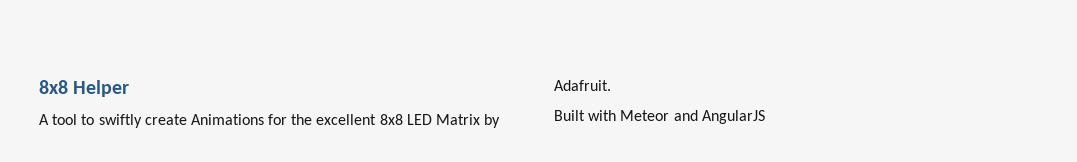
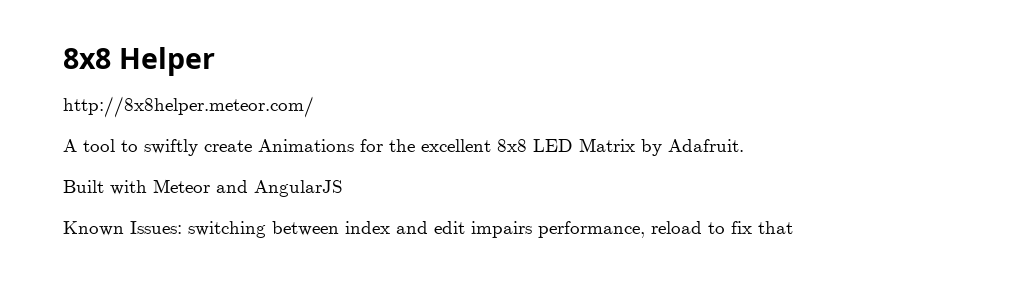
+ http://8x8helper.meteor.com/
+ Known Issues: switching between index and edit impairs performance, reload to fix that

